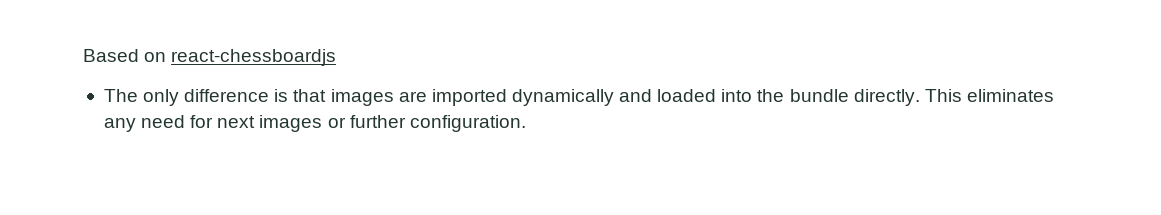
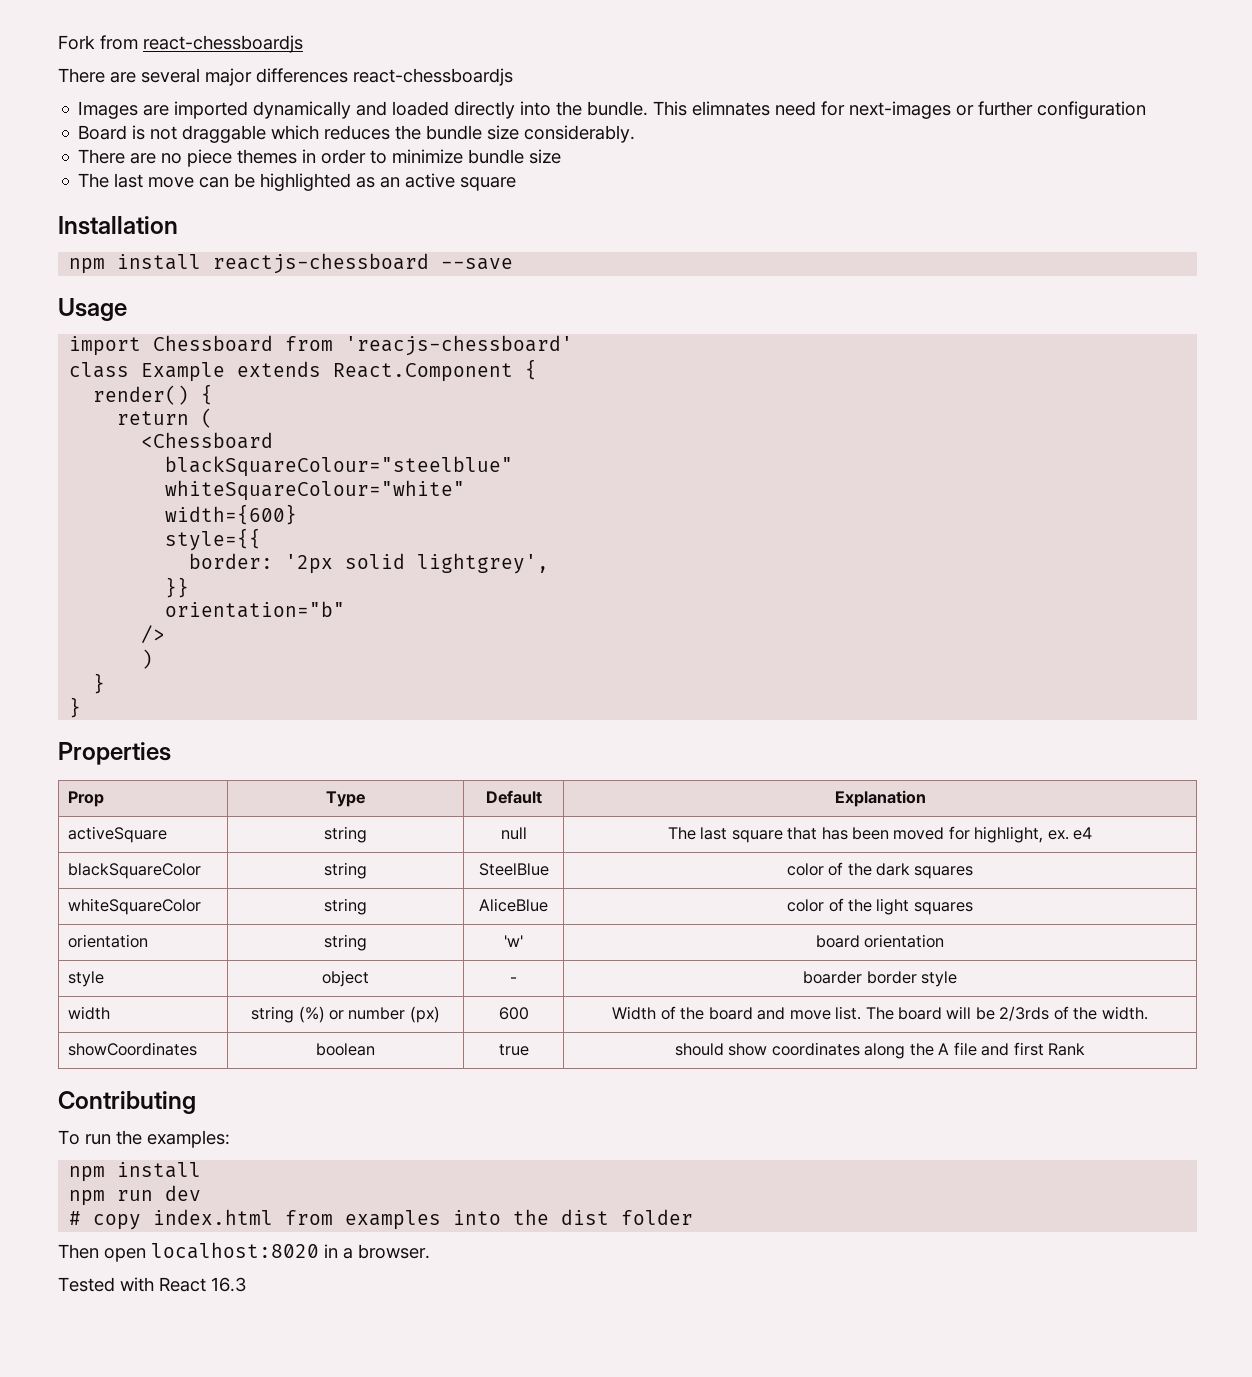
- Based on react-chessboardjs
- The only difference is that images are imported dynamically and loaded into the bundle directly. This eliminates any need for next images or further configuration.
+ Fork from react-chessboardjs
+ There are several major differences react-chessboardjs
+ Images are imported dynamically and loaded directly into the bundle. This elimnates need for next-images or further configuration
+ Board is not draggable which reduces the bundle size considerably.
+ There are no piece themes in order to minimize bundle size
+ The last move can be highlighted as an active square
+ Installation
+ npm install reactjs-chessboard --save
+ Usage
+ import Chessboard from 'reacjs-chessboard'
+ class Example extends React.Component {
+ render() {
+ return (
+ <Chessboard
+ blackSquareColour="steelblue"
+ whiteSquareColour="white"
+ width={600}
+ style={{
+ border: '2px solid lightgrey',
+ }}
+ orientation="b"
+ />
+ )
+ }
+ }
+ Properties
+ Prop | Type | Default | Explanation
+ activeSquare | string | null | The last square that has been moved for highlight, ex. e4
+ blackSquareColor | string | SteelBlue | color of the dark squares
+ whiteSquareColor | string | AliceBlue | color of the light squares
+ orientation | string | 'w' | board orientation
+ style | object | - | boarder border style
+ width | string (%) or number (px) | 600 | Width of the board and move list. The board will be 2/3rds of the width.
+ showCoordinates | boolean | true | should show coordinates along the A file and first Rank
+ Contributing
+ To run the examples:
+ npm install
+ npm run dev
+ # copy index.html from examples into the dist folder
+ Then open localhost:8020 in a browser.
+ Tested with React 16.3

